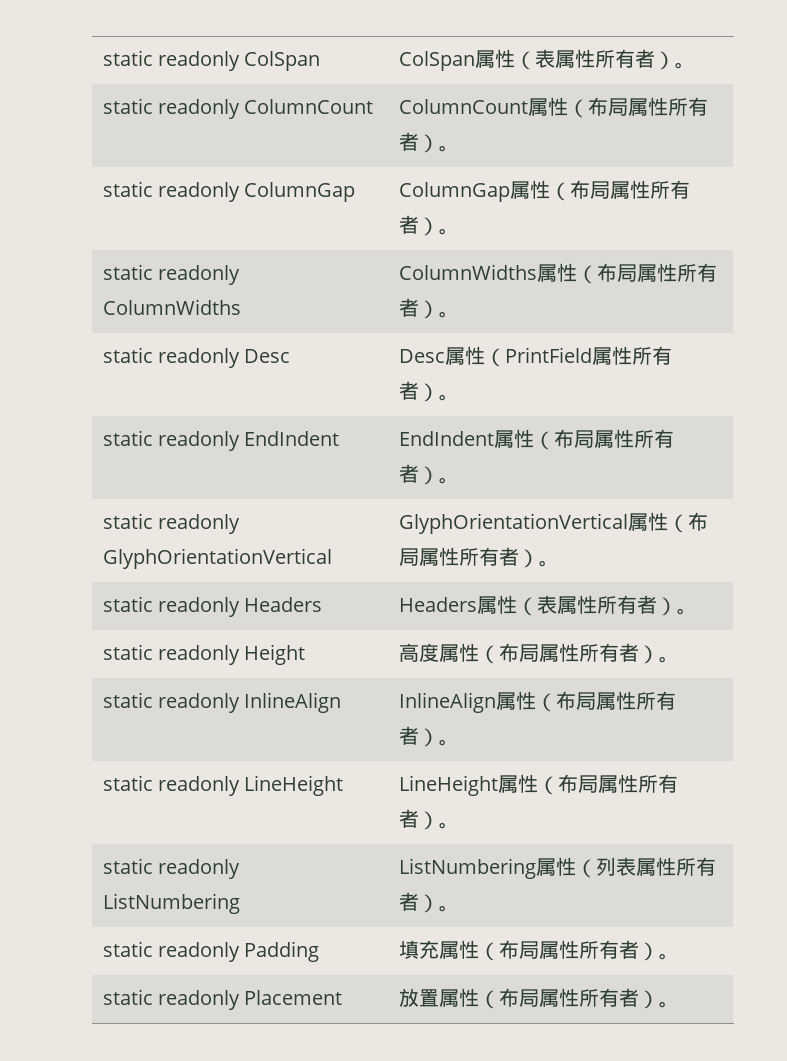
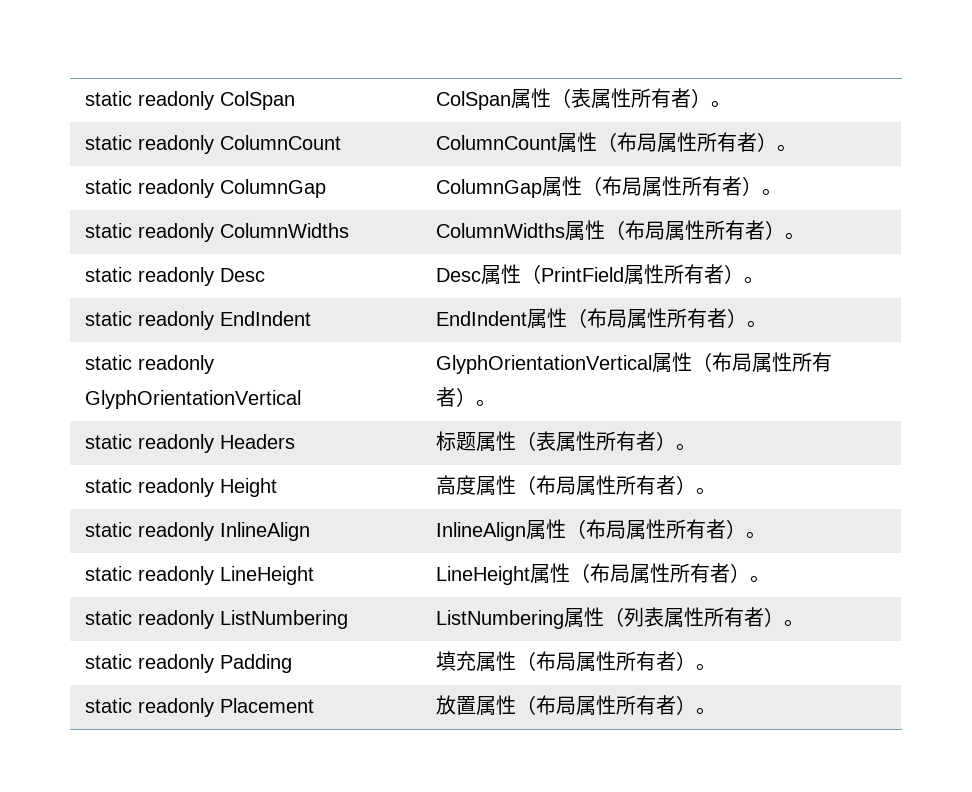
- static readonly Headers | Headers属性（表属性所有者）。
+ static readonly Headers | 标题属性（表属性所有者）。

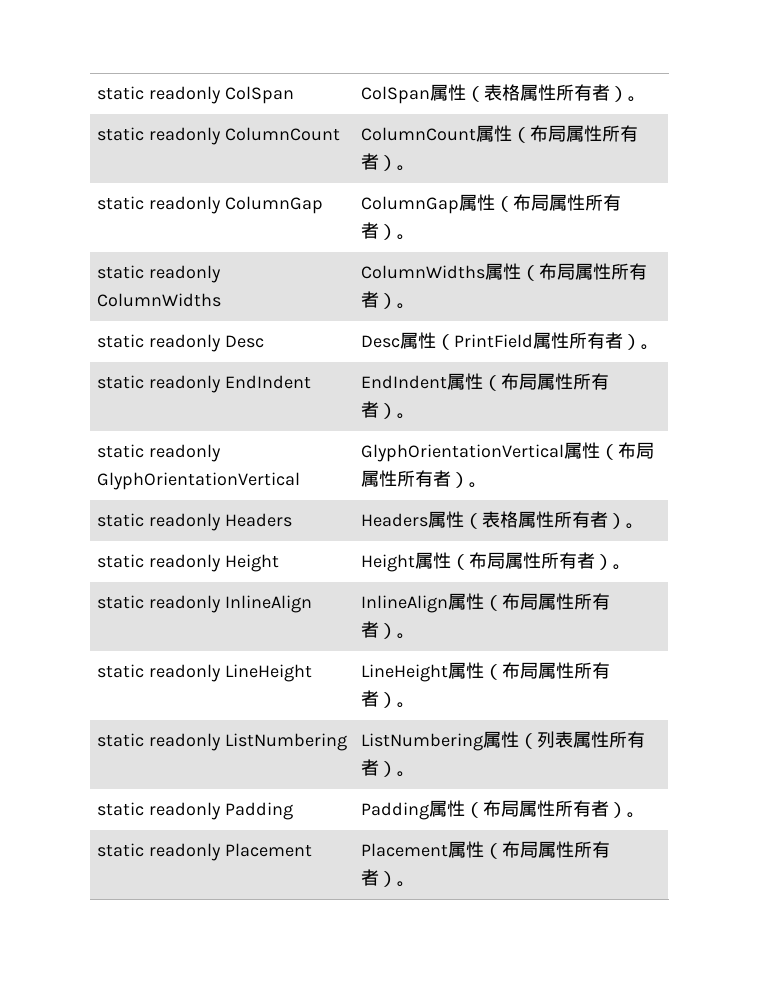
- static readonly ColSpan | ColSpan属性（表属性所有者）。
+ static readonly ColSpan | ColSpan属性（表格属性所有者）。
- static readonly Headers | 标题属性（表属性所有者）。
+ static readonly Headers | Headers属性（表格属性所有者）。
- static readonly Height | 高度属性（布局属性所有者）。
+ static readonly Height | Height属性（布局属性所有者）。
- static readonly Padding | 填充属性（布局属性所有者）。
+ static readonly Padding | Padding属性（布局属性所有者）。
- static readonly Placement | 放置属性（布局属性所有者）。
+ static readonly Placement | Placement属性（布局属性所有者）。

